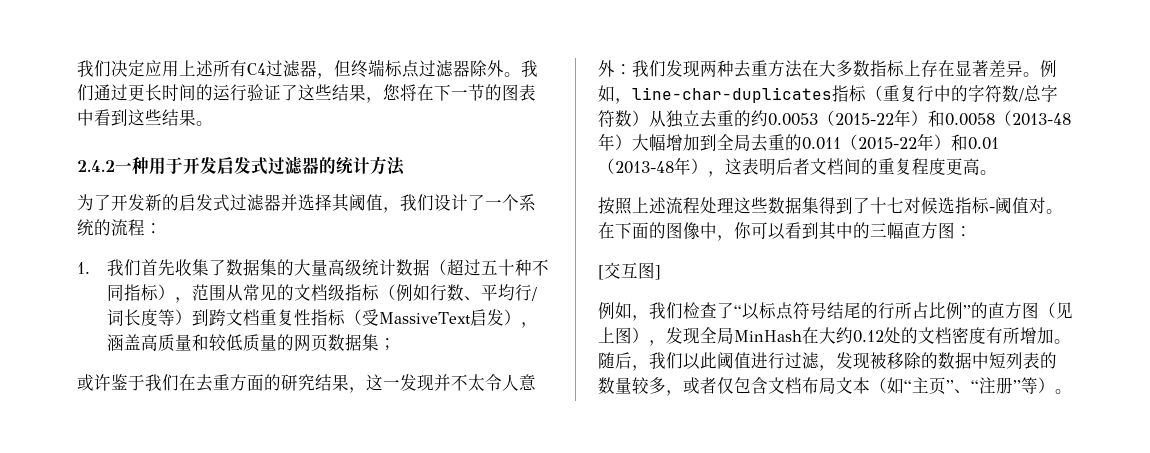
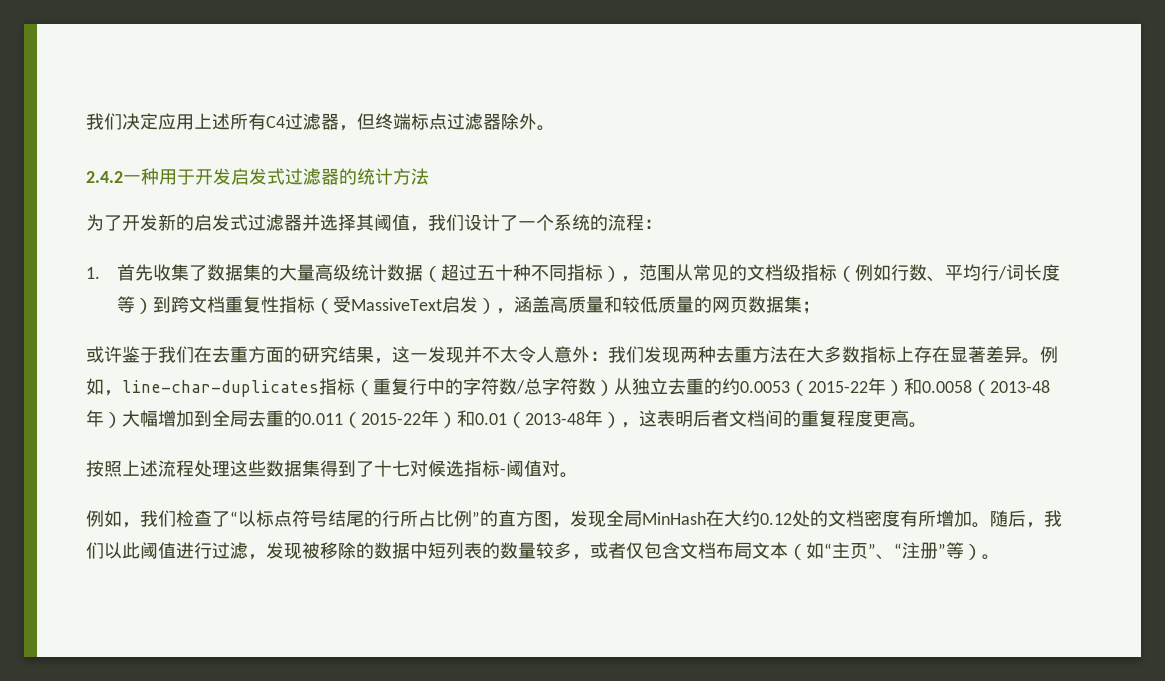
- 我们通过更长时间的运行验证了这些结果，您将在下一节的图表中看到这些结果。
- 1.我们首先收集了数据集的大量高级统计数据（超过五十种不同指标），范围从常见的文档级指标（例如行数、平均行/词长度等）到跨文档重复性指标（受MassiveText启发），涵盖高质量和较低质量的网页数据集；
+ 1.首先收集了数据集的大量高级统计数据（超过五十种不同指标），范围从常见的文档级指标（例如行数、平均行/词长度等）到跨文档重复性指标（受MassiveText启发），涵盖高质量和较低质量的网页数据集；
- 在下面的图像中，你可以看到其中的三幅直方图：
- [交互图]
- 例如，我们检查了“以标点符号结尾的行所占比例”的直方图（见上图），发现全局MinHash在大约0.12处的文档密度有所增加。
+ 例如，我们检查了“以标点符号结尾的行所占比例”的直方图，发现全局MinHash在大约0.12处的文档密度有所增加。

